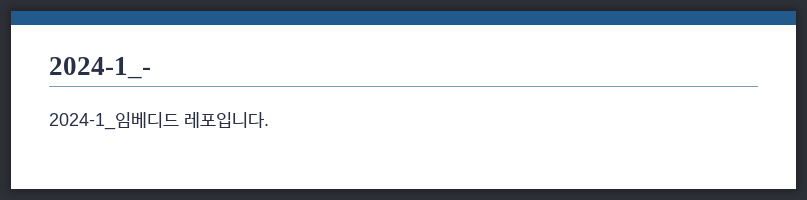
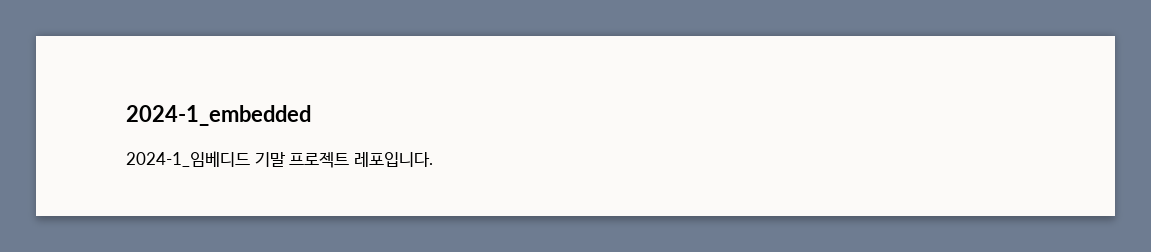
- 2024-1_-
+ 2024-1_embedded
- 2024-1_임베디드 레포입니다.
+ 2024-1_임베디드 기말 프로젝트 레포입니다.

